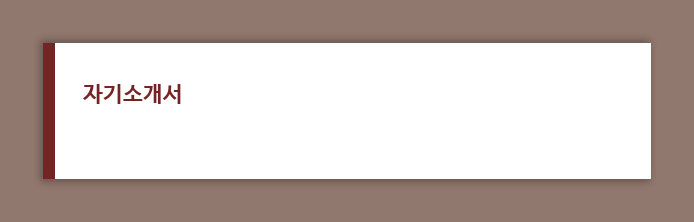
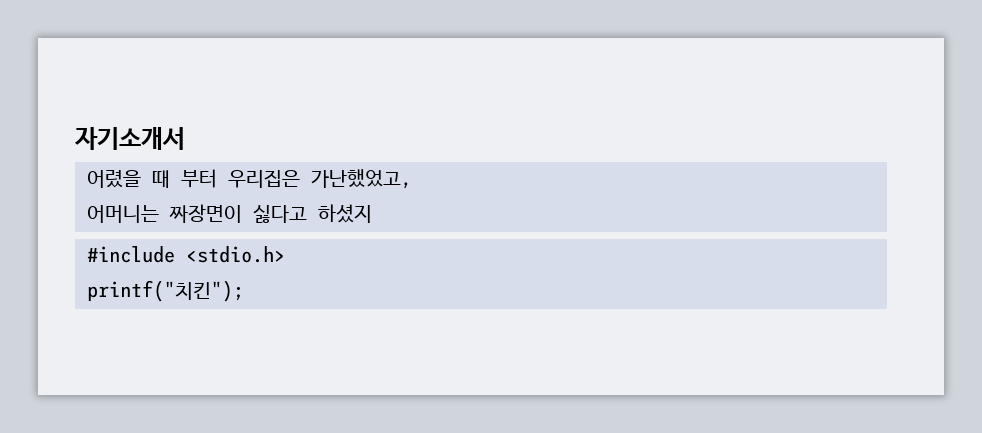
+ 어렸을 때 부터 우리집은 가난했었고,
+ 어머니는 짜장면이 싫다고 하셨지
+ #include <stdio.h>
+ printf("치킨");

